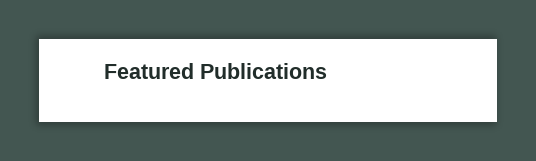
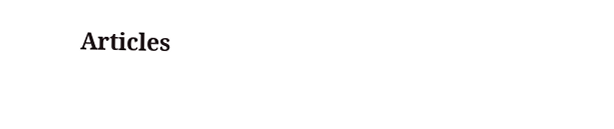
- Featured Publications
+ Articles

